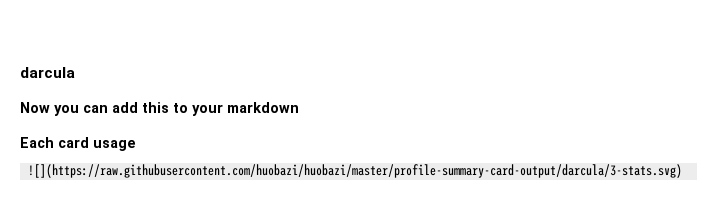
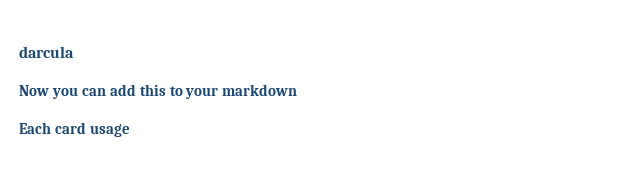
- ![](https://raw.githubusercontent.com/huobazi/huobazi/master/profile-summary-card-output/darcula/3-stats.svg)

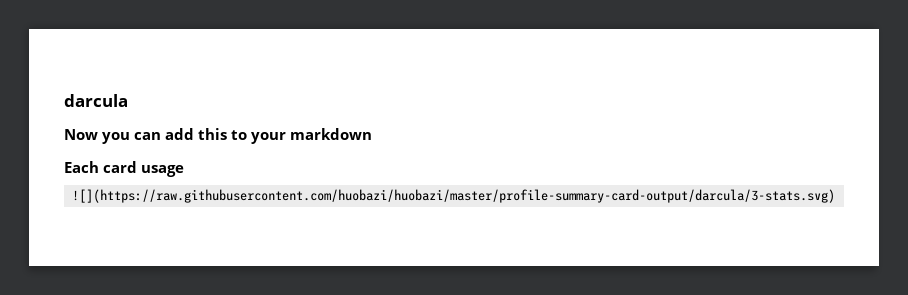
+ ![](https://raw.githubusercontent.com/huobazi/huobazi/master/profile-summary-card-output/darcula/3-stats.svg)

